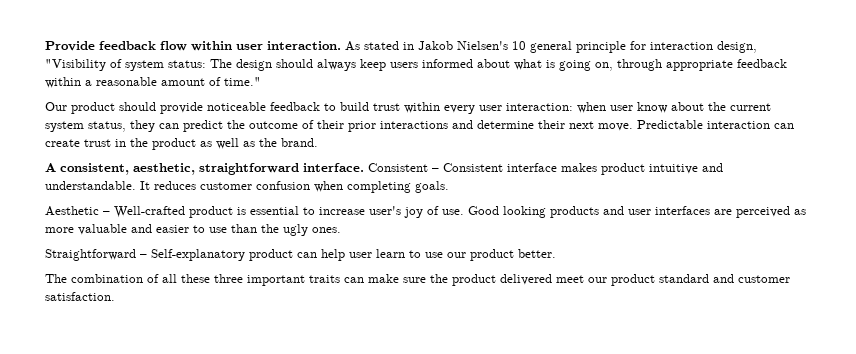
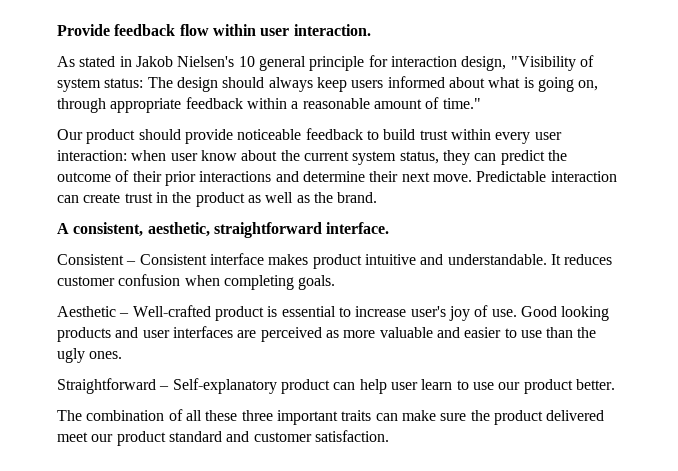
- Provide feedback flow within user interaction. As stated in Jakob Nielsen's 10 general principle for interaction design, "Visibility of system status: The design should always keep users informed about what is going on, through appropriate feedback within a reasonable amount of time."
+ Provide feedback flow within user interaction.
+ As stated in Jakob Nielsen's 10 general principle for interaction design, "Visibility of system status: The design should always keep users informed about what is going on, through appropriate feedback within a reasonable amount of time."
- A consistent, aesthetic, straightforward interface. Consistent – Consistent interface makes product intuitive and understandable.
+ A consistent, aesthetic, straightforward interface.
+ Consistent – Consistent interface makes product intuitive and understandable.

